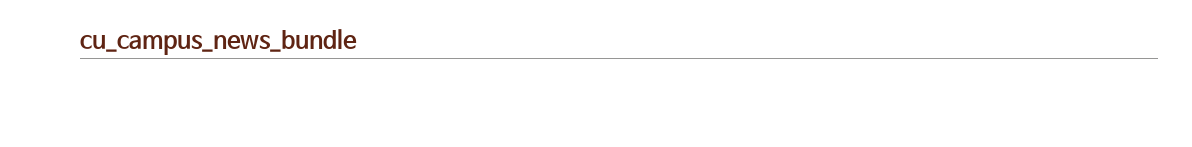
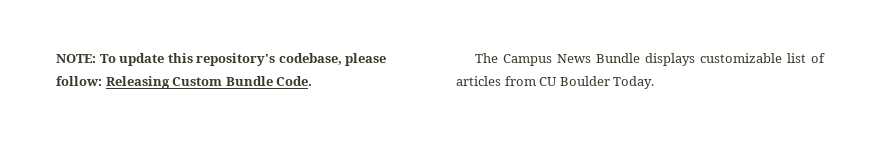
- cu_campus_news_bundle
+ NOTE: To update this repository's codebase, please follow: Releasing Custom Bundle Code.
+ The Campus News Bundle displays customizable list of articles from CU Boulder Today.

